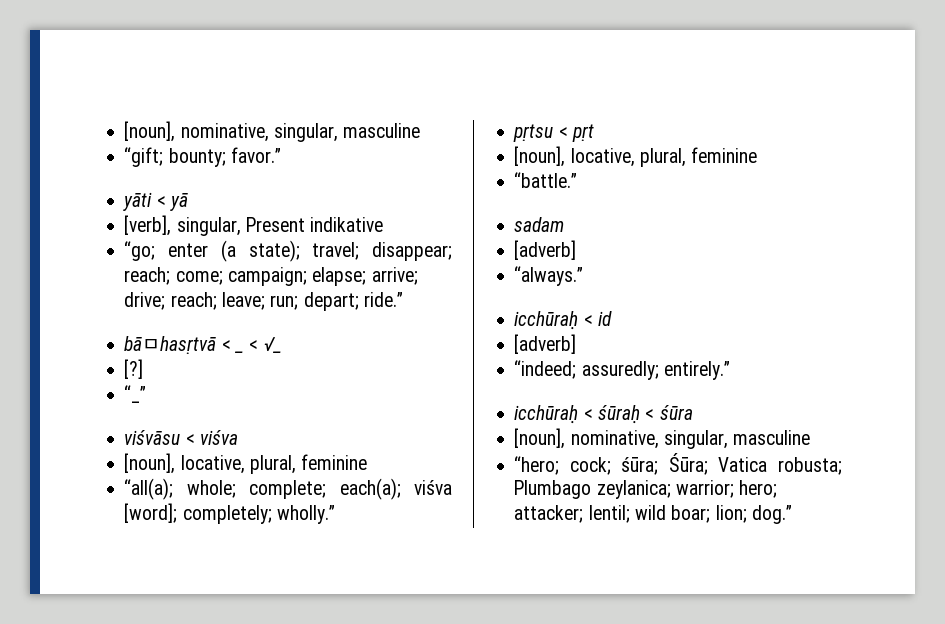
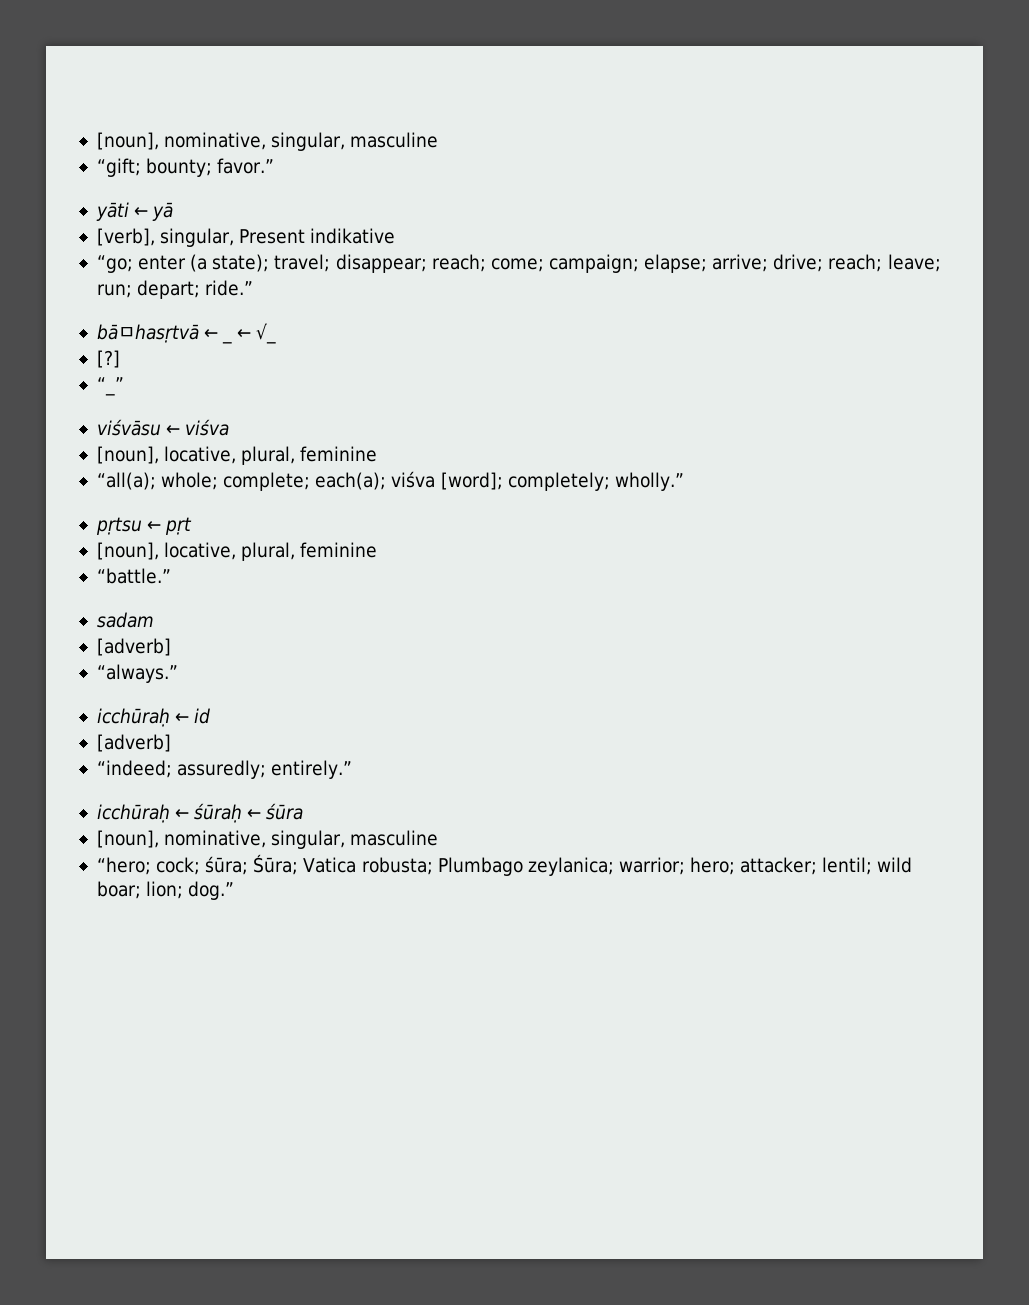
- yāti < yā
+ yāti ← yā
- bāﾱhasṛtvā < _ < √_
+ bāﾱhasṛtvā ← _ ← √_
- viśvāsu < viśva
+ viśvāsu ← viśva
- pṛtsu < pṛt
+ pṛtsu ← pṛt
- icchūraḥ < id
+ icchūraḥ ← id
- icchūraḥ < śūraḥ < śūra
+ icchūraḥ ← śūraḥ ← śūra

